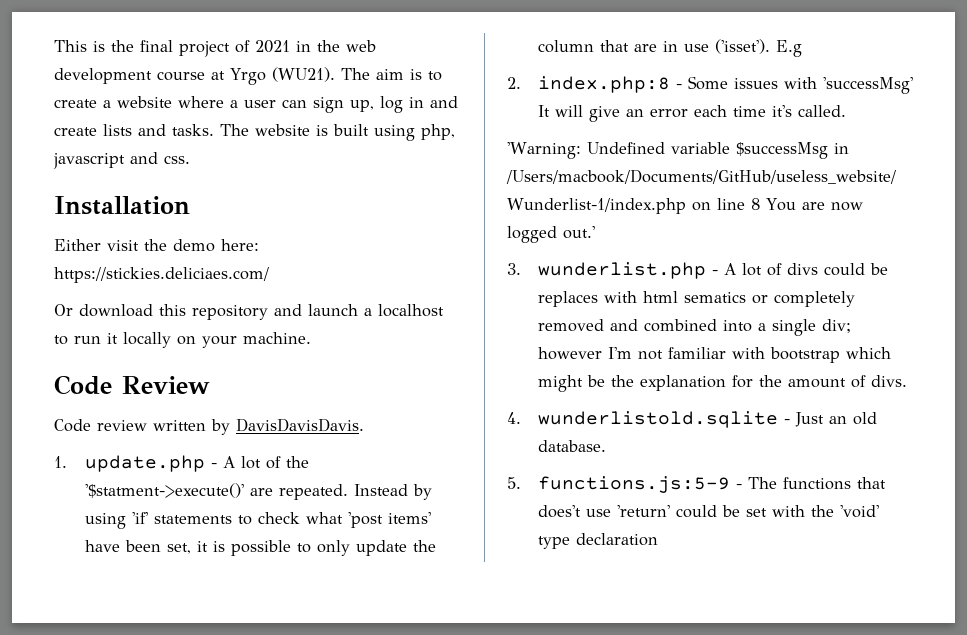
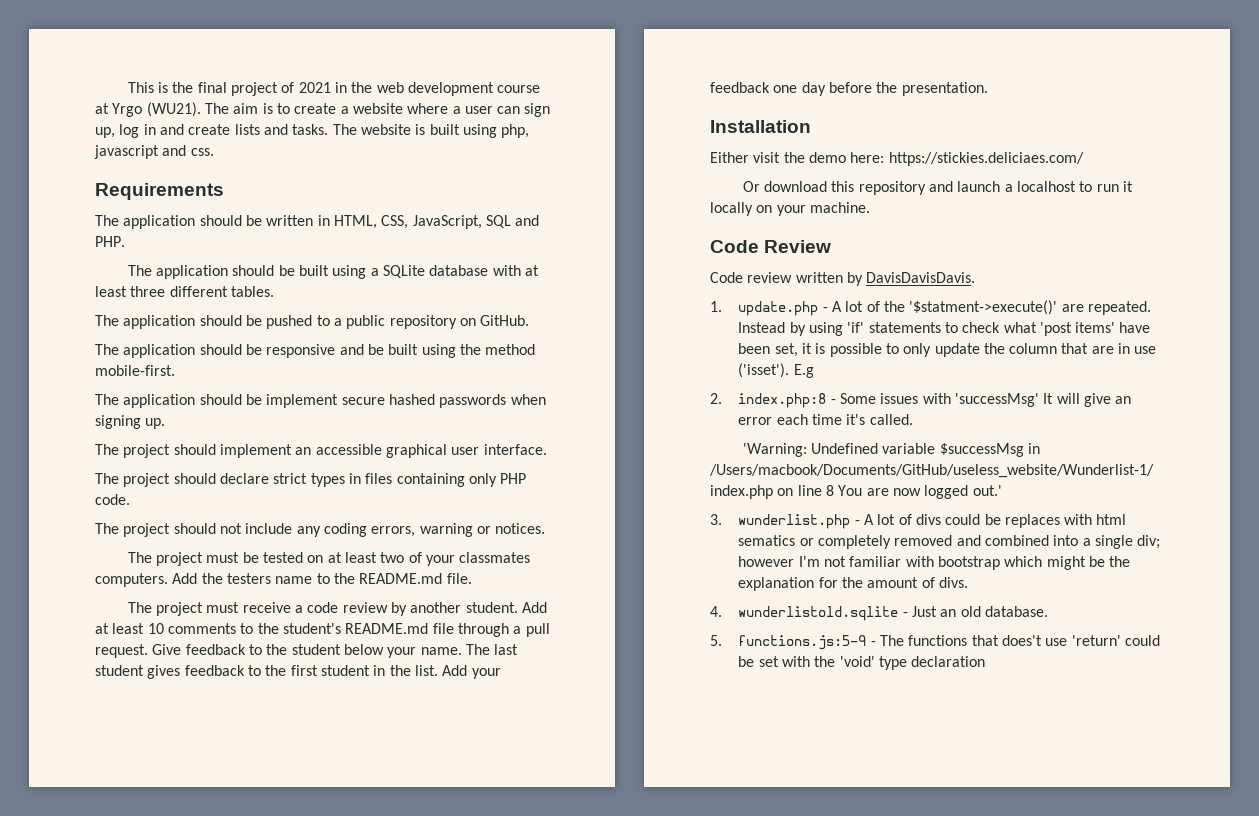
+ Requirements
+ The application should be written in HTML, CSS, JavaScript, SQL and PHP.
+ The application should be built using a SQLite database with at least three different tables.
+ The application should be pushed to a public repository on GitHub.
+ The application should be responsive and be built using the method mobile-first.
+ The application should be implement secure hashed passwords when signing up.
+ The project should implement an accessible graphical user interface.
+ The project should declare strict types in files containing only PHP code.
+ The project should not include any coding errors, warning or notices.
+ The project must be tested on at least two of your classmates computers. Add the testers name to the README.md file.
+ The project must receive a code review by another student. Add at least 10 comments to the student's README.md file through a pull request. Give feedback to the student below your name. The last student gives feedback to the first student in the list. Add your feedback one day before the presentation.

